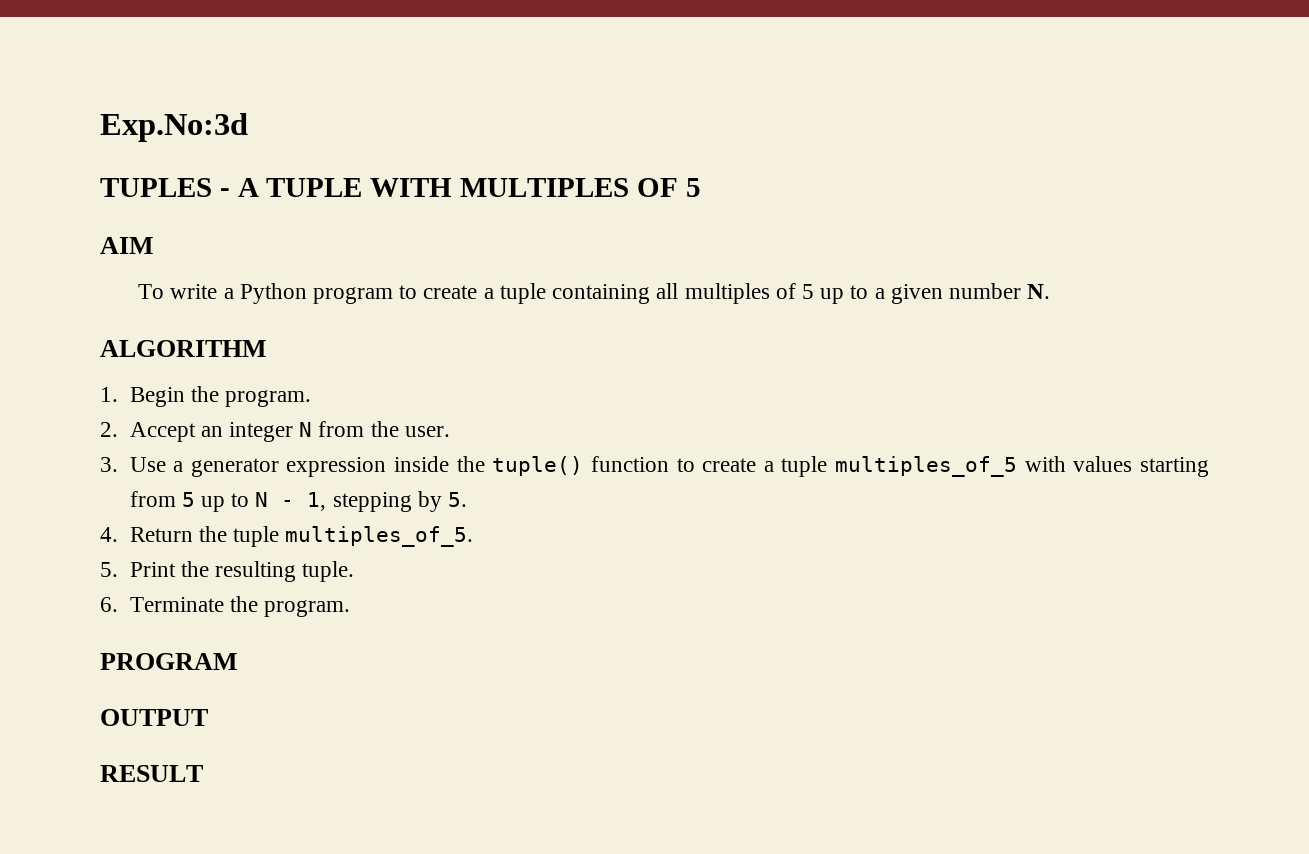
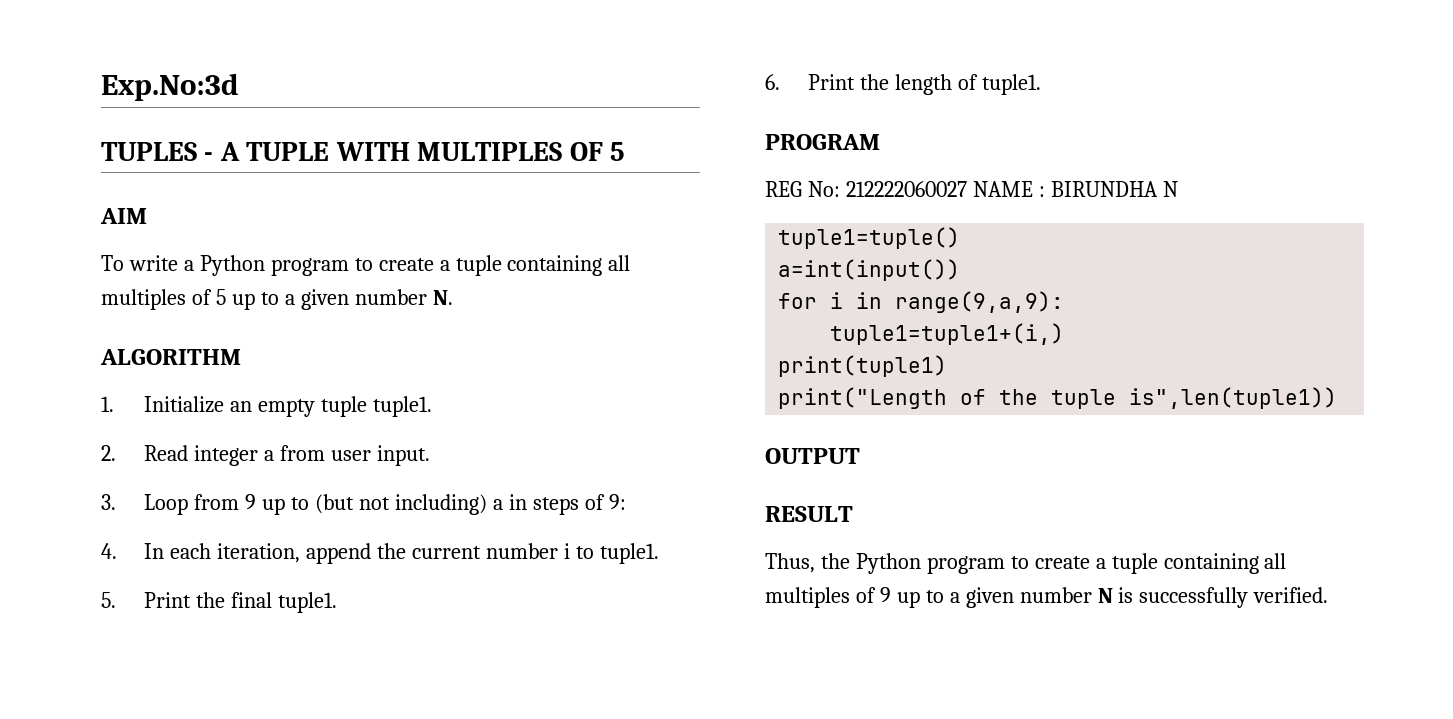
- 1. Begin the program.
- 2. Accept an integer N from the user.
- 3. Use a generator expression inside the tuple() function to create a tuple multiples_of_5 with values starting from 5 up to N - 1, stepping by 5.
- 4. Return the tuple multiples_of_5.
- 5. Print the resulting tuple.
- 6. Terminate the program.
+ 1. Initialize an empty tuple tuple1.
+ 2. Read integer a from user input.
+ 3. Loop from 9 up to (but not including) a in steps of 9:
+ 4. In each iteration, append the current number i to tuple1.
+ 5. Print the final tuple1.
+ 6. Print the length of tuple1.
  PROGRAM
+ REG No: 212222060027 NAME : BIRUNDHA N
+ tuple1=tuple()
+ a=int(input())
+ for i in range(9,a,9):
+ tuple1=tuple1+(i,)
+ print(tuple1)
+ print("Length of the tuple is",len(tuple1))
  OUTPUT
  RESULT
+ Thus, the Python program to create a tuple containing all multiples of 9 up to a given number N is successfully verified.

